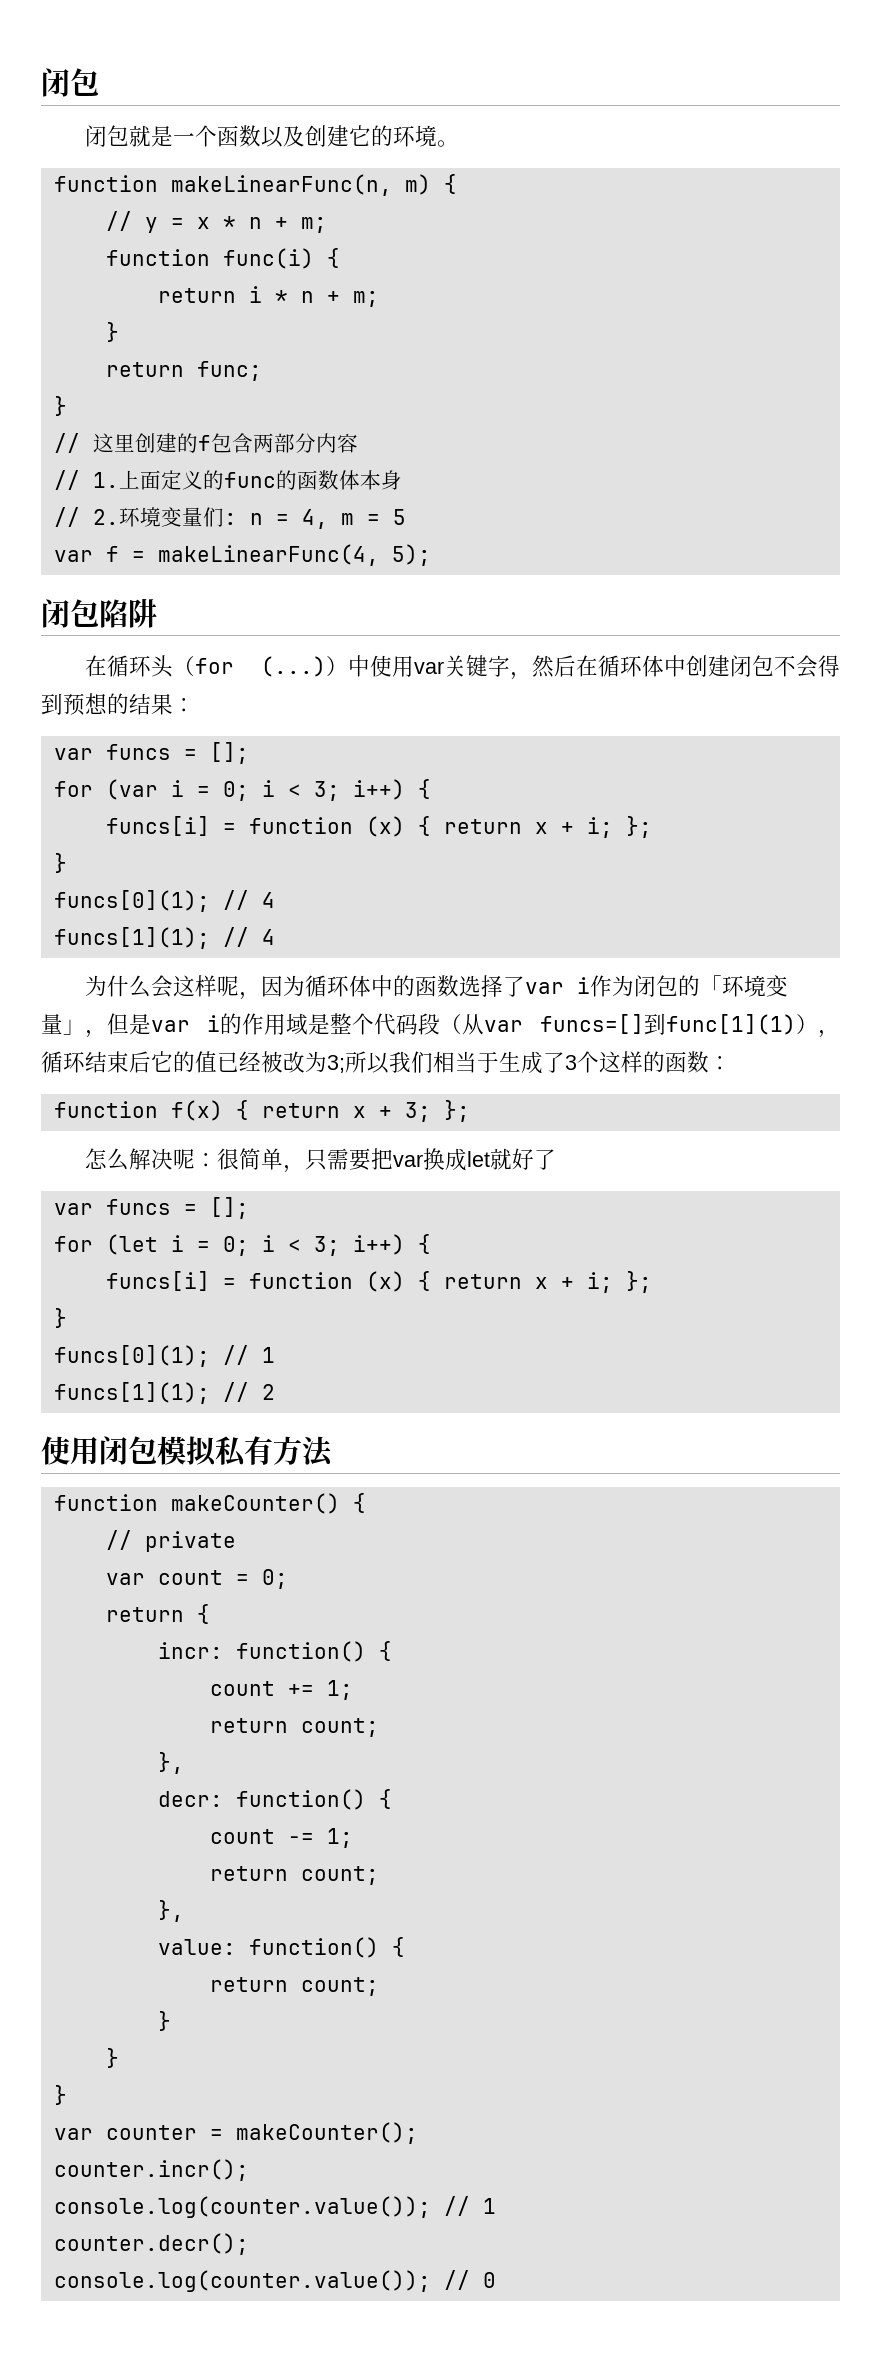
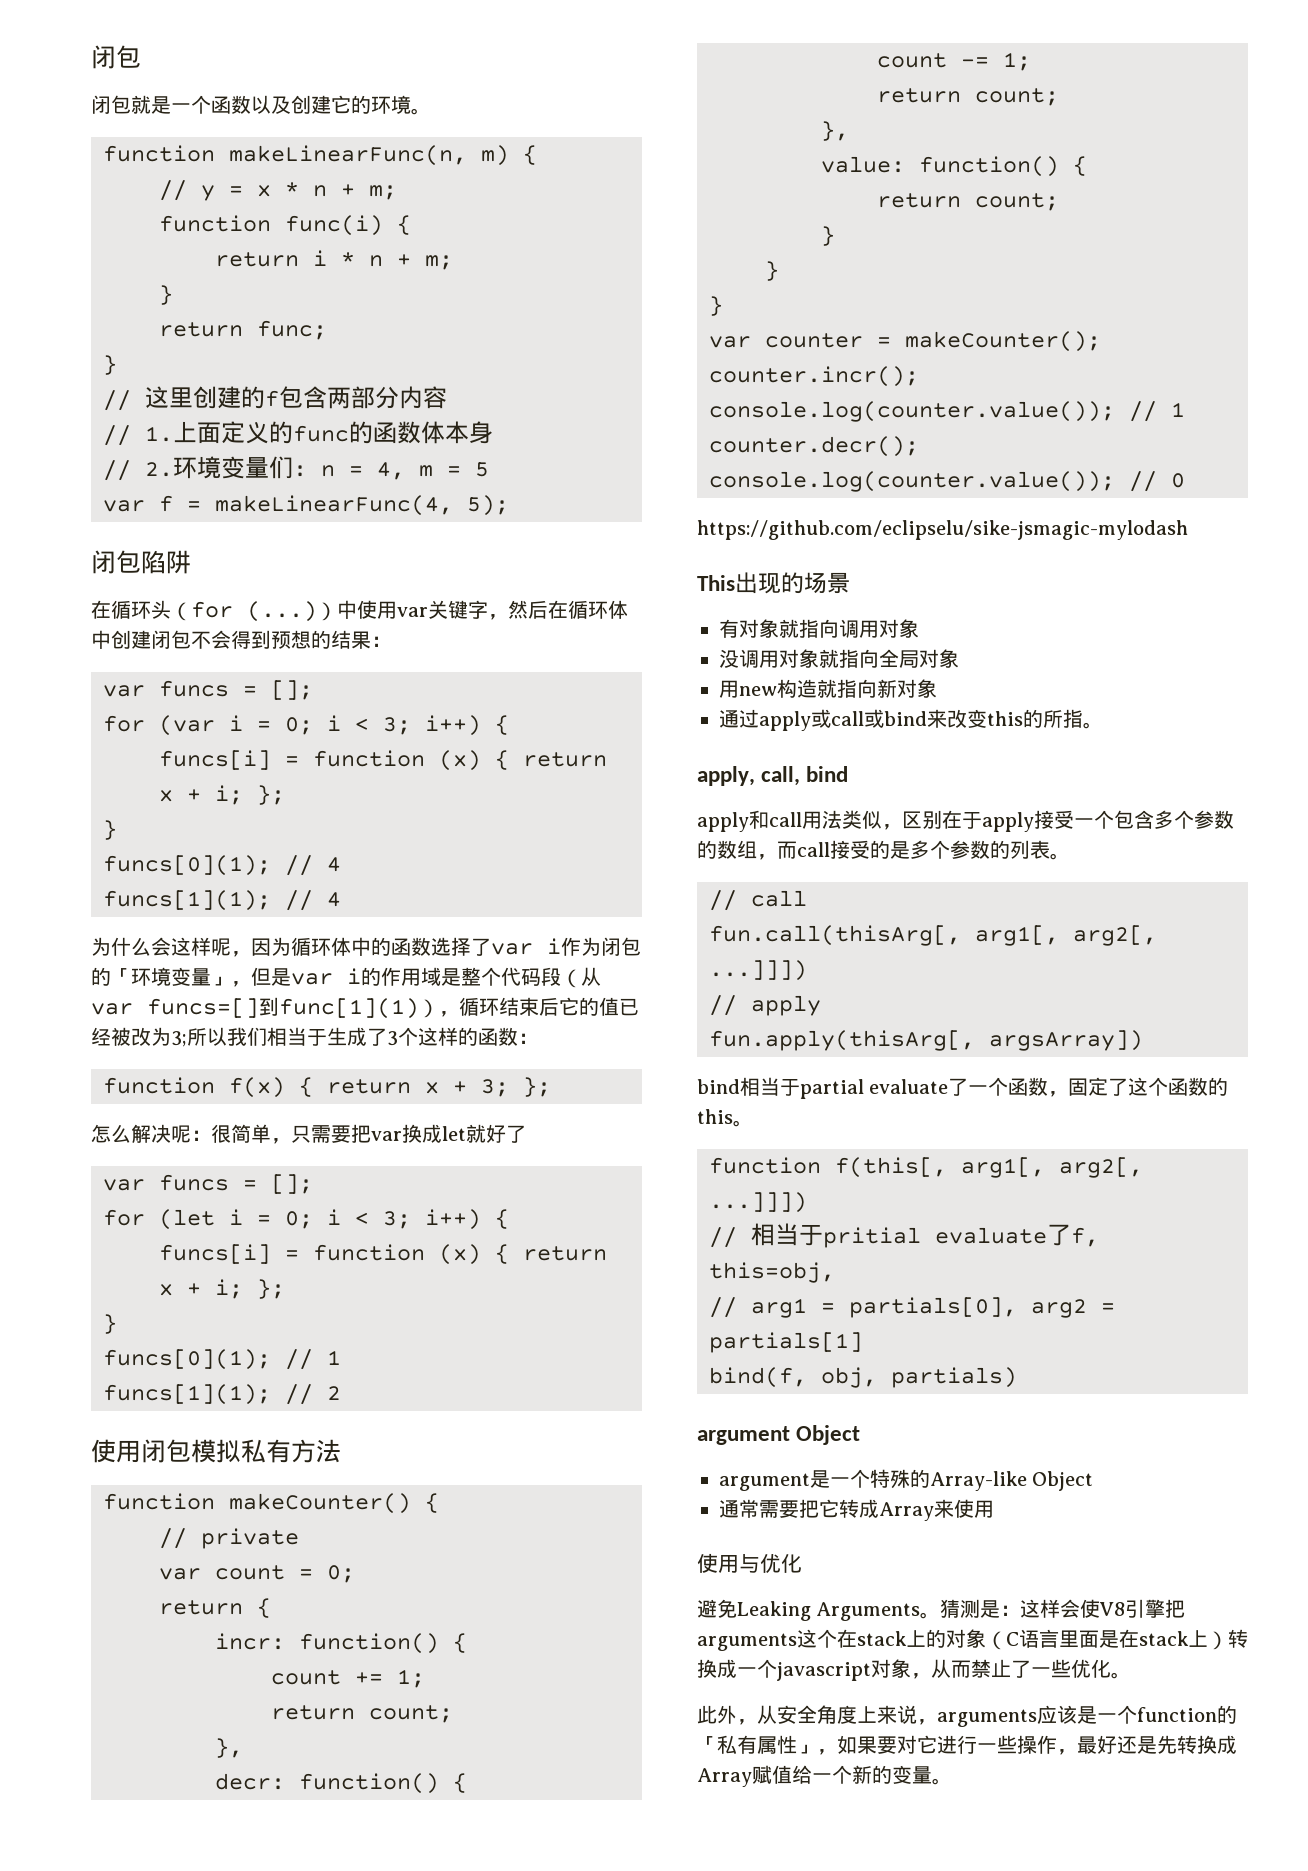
+ https://github.com/eclipselu/sike-jsmagic-mylodash
+ This出现的场景
+ 有对象就指向调用对象
+ 没调用对象就指向全局对象
+ 用new构造就指向新对象
+ 通过apply或call或bind来改变this的所指。
+ apply, call, bind
+ apply和call用法类似，区别在于apply接受一个包含多个参数的数组，而call接受的是多个参数的列表。
+ // call
+ fun.call(thisArg[, arg1[, arg2[, ...]]])
+ // apply
+ fun.apply(thisArg[, argsArray])
+ bind相当于partial evaluate了一个函数，固定了这个函数的this。
+ function f(this[, arg1[, arg2[, ...]]])
+ // 相当于pritial evaluate了f, this=obj,
+ // arg1 = partials[0], arg2 = partials[1]
+ bind(f, obj, partials)
+ argument Object
+ argument是一个特殊的Array-like Object
+ 通常需要把它转成Array来使用
+ 使用与优化
+ 避免Leaking Arguments。猜测是：这样会使V8引擎把arguments这个在stack上的对象（C语言里面是在stack上）转换成一个javascript对象，从而禁止了一些优化。
+ 此外，从安全角度上来说，arguments应该是一个function的「私有属性」，如果要对它进行一些操作，最好还是先转换成Array赋值给一个新的变量。

